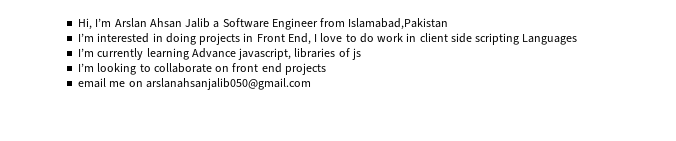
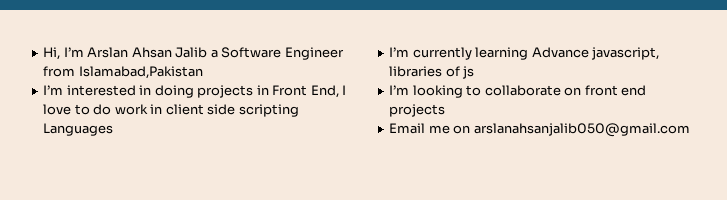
- email me on arslanahsanjalib050@gmail.com
+ Email me on arslanahsanjalib050@gmail.com

